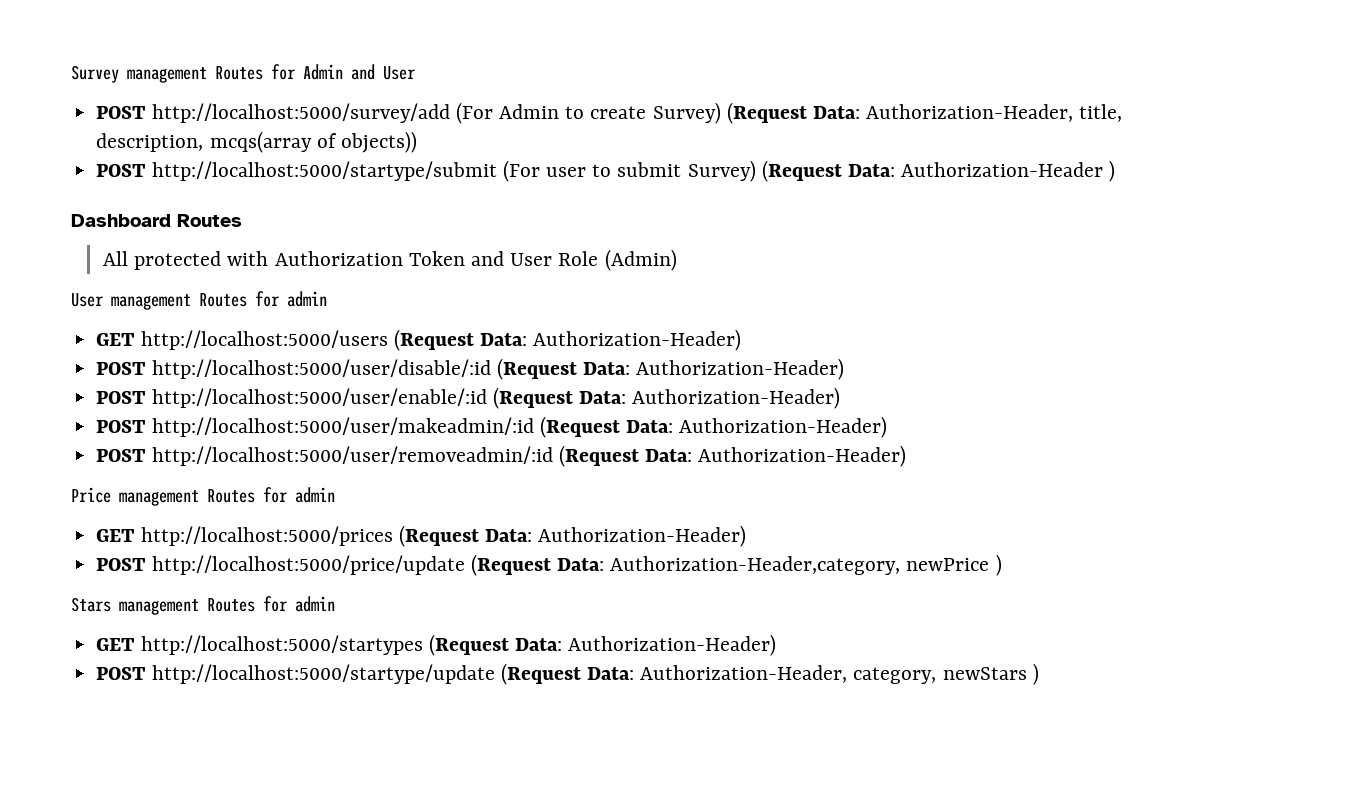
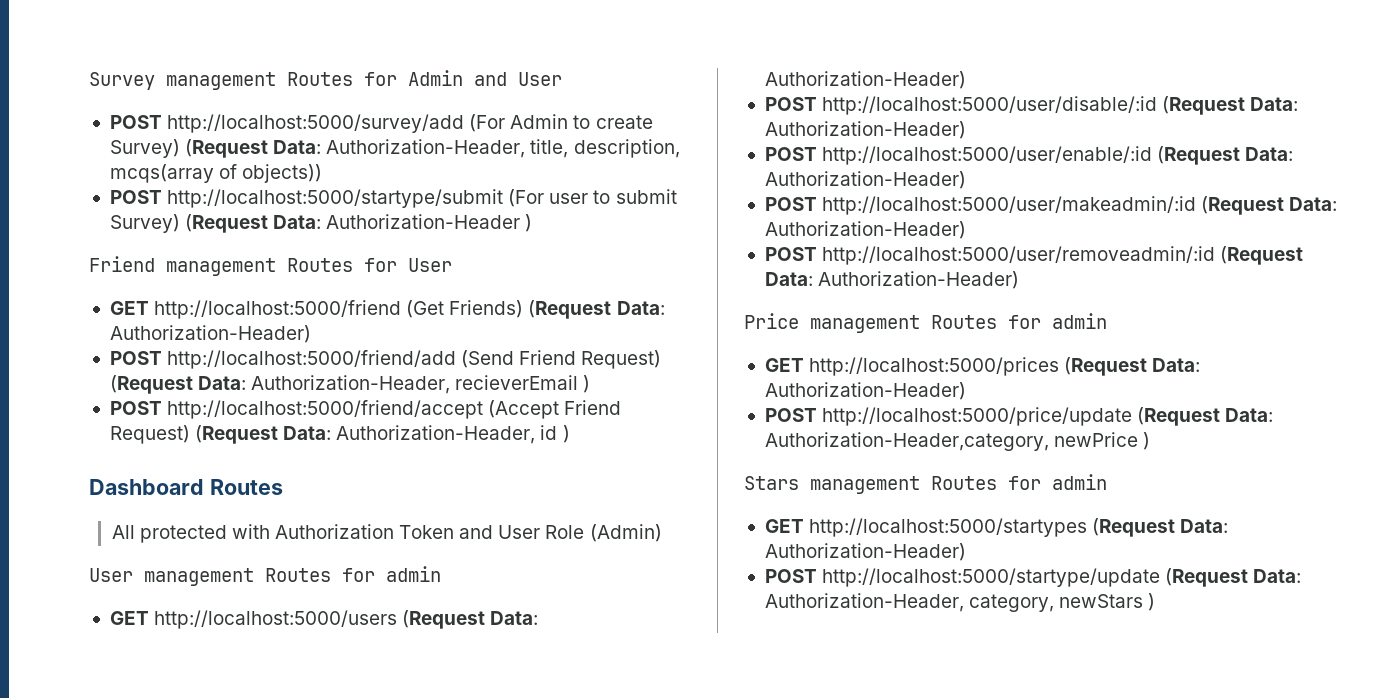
+ Friend management Routes for User
+ GET http://localhost:5000/friend (Get Friends) (Request Data: Authorization-Header)
+ POST http://localhost:5000/friend/add (Send Friend Request) (Request Data: Authorization-Header, recieverEmail )
+ POST http://localhost:5000/friend/accept (Accept Friend Request) (Request Data: Authorization-Header, id )

